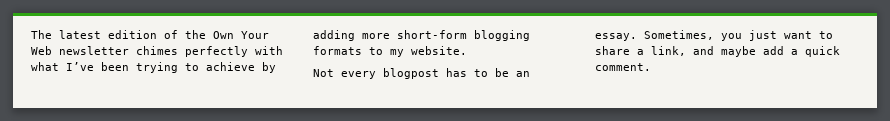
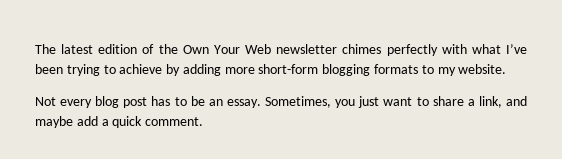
- Not every blogpost has to be an essay.
+ Not every blog post has to be an essay.

